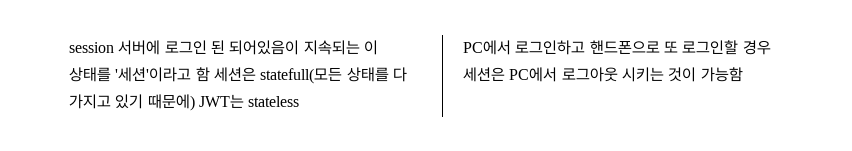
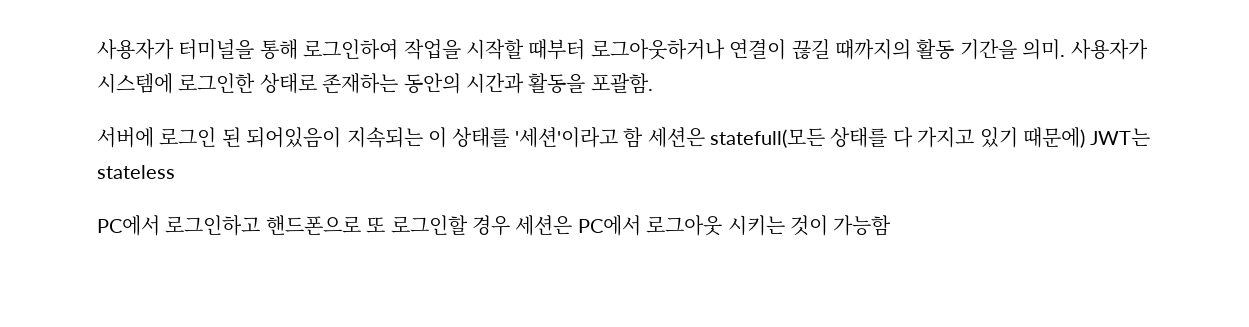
- session 서버에 로그인 된 되어있음이 지속되는 이 상태를 '세션'이라고 함 세션은 statefull(모든 상태를 다 가지고 있기 때문에) JWT는 stateless
+ 사용자가 터미널을 통해 로그인하여 작업을 시작할 때부터 로그아웃하거나 연결이 끊길 때까지의 활동 기간을 의미. 사용자가 시스템에 로그인한 상태로 존재하는 동안의 시간과 활동을 포괄함.
+ 서버에 로그인 된 되어있음이 지속되는 이 상태를 '세션'이라고 함 세션은 statefull(모든 상태를 다 가지고 있기 때문에) JWT는 stateless

